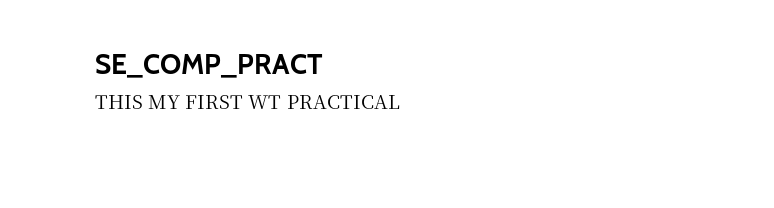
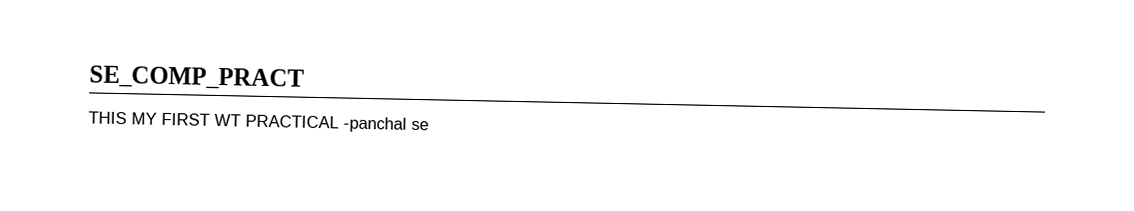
- THIS MY FIRST WT PRACTICAL
+ THIS MY FIRST WT PRACTICAL -panchal se

